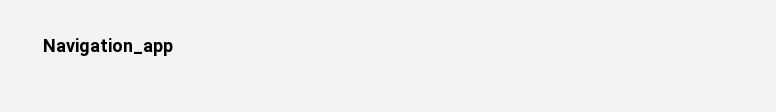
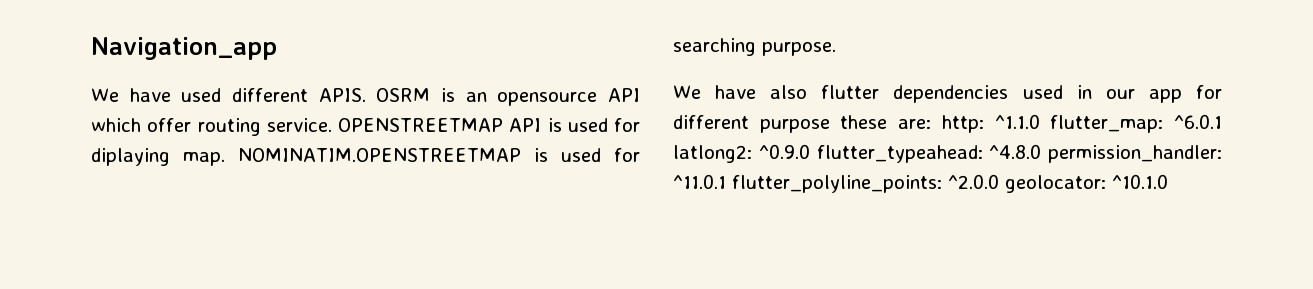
+ We have used different APIS. OSRM is an opensource API which offer routing service. OPENSTREETMAP API is used for diplaying map. NOMINATIM.OPENSTREETMAP is used for searching purpose.
+ We have also flutter dependencies used in our app for different purpose these are: http: ^1.1.0 flutter_map: ^6.0.1 latlong2: ^0.9.0 flutter_typeahead: ^4.8.0 permission_handler: ^11.0.1 flutter_polyline_points: ^2.0.0 geolocator: ^10.1.0

